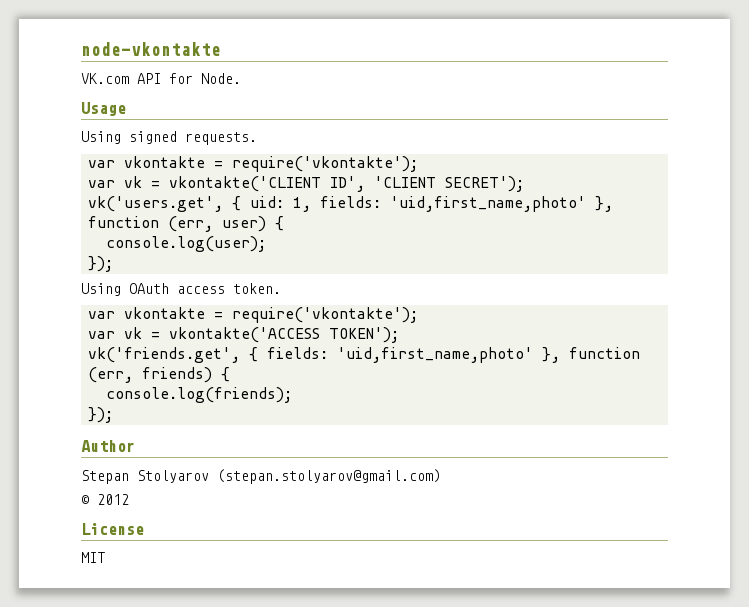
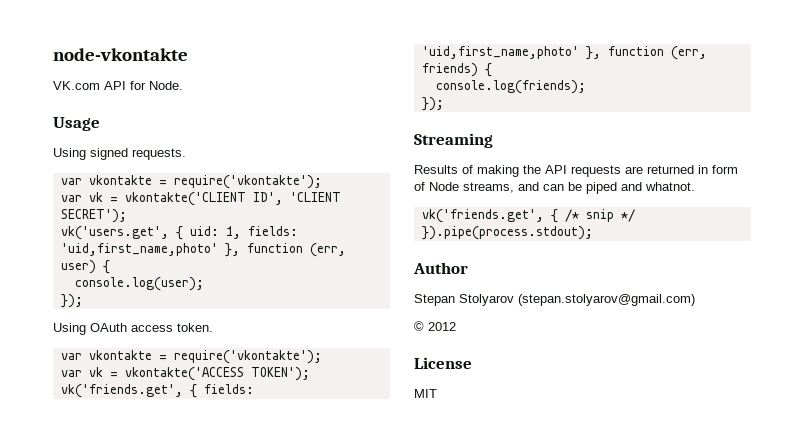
+ Streaming
+ Results of making the API requests are returned in form of Node streams, and can be piped and whatnot.
+ vk('friends.get', { /* snip */ }).pipe(process.stdout);

